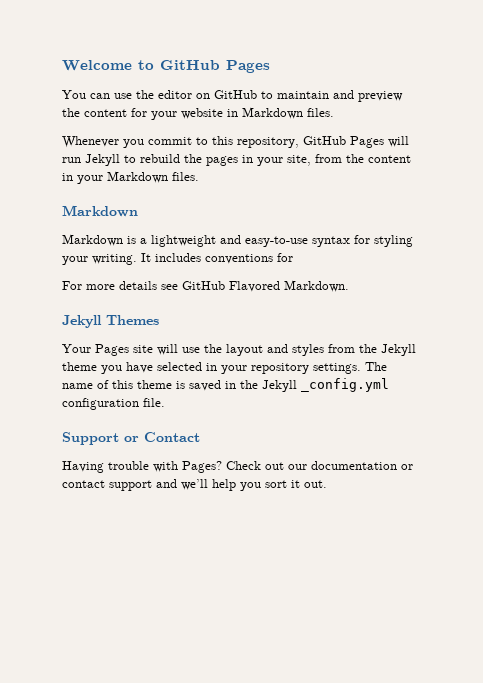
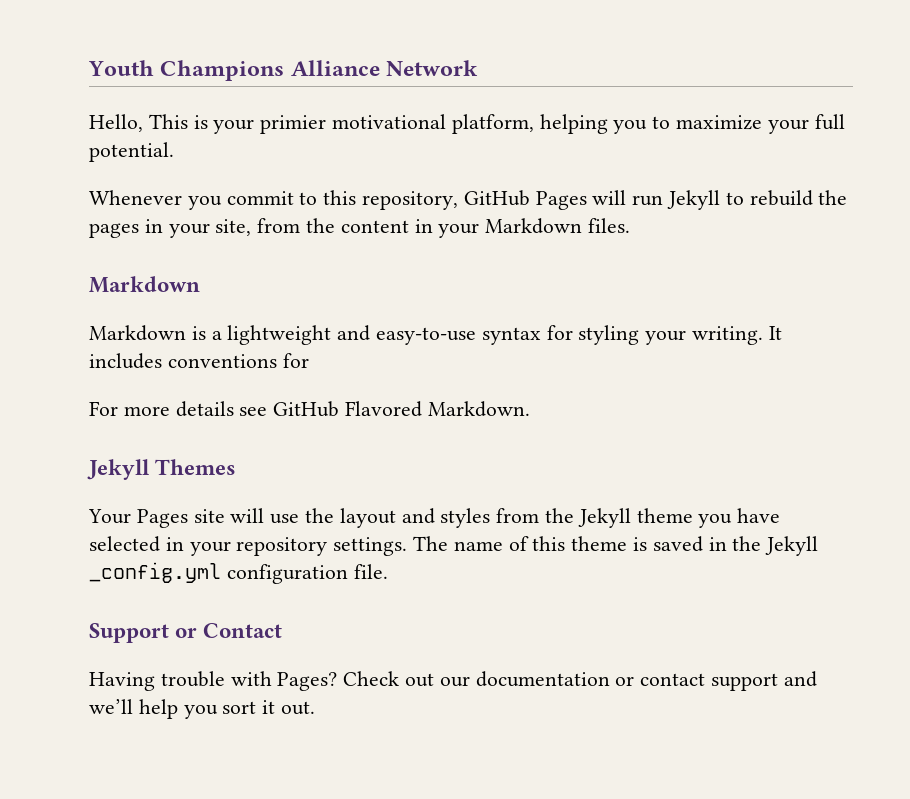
- Welcome to GitHub Pages
- You can use the editor on GitHub to maintain and preview the content for your website in Markdown files.
+ Youth Champions Alliance Network
+ Hello, This is your primier motivational platform, helping you to maximize your full potential.

